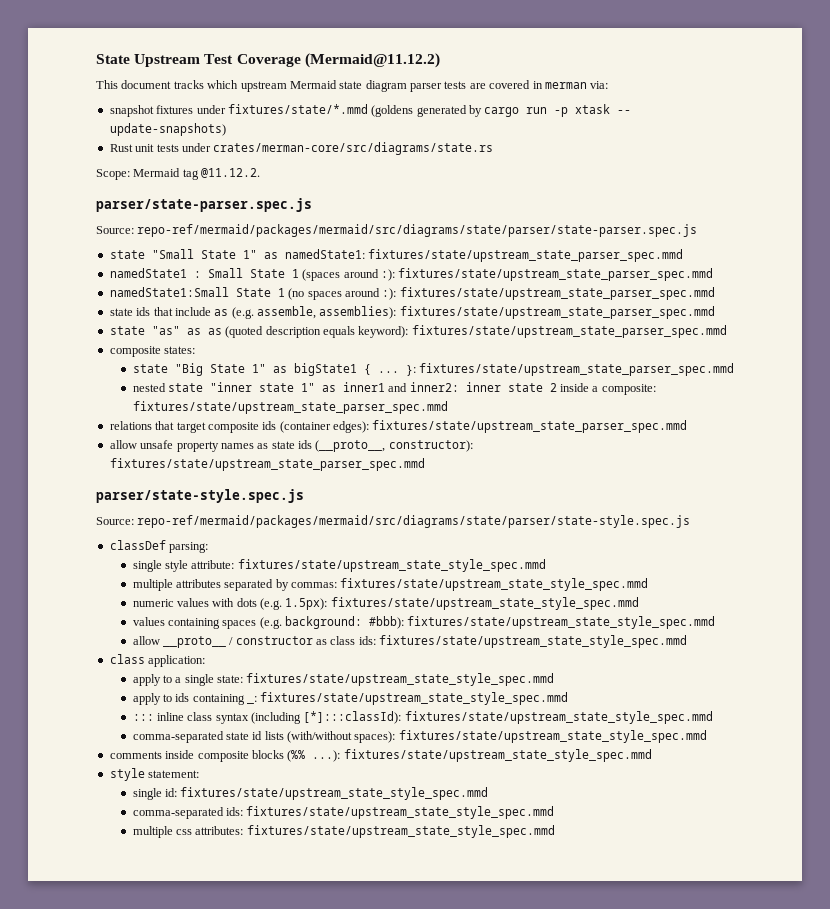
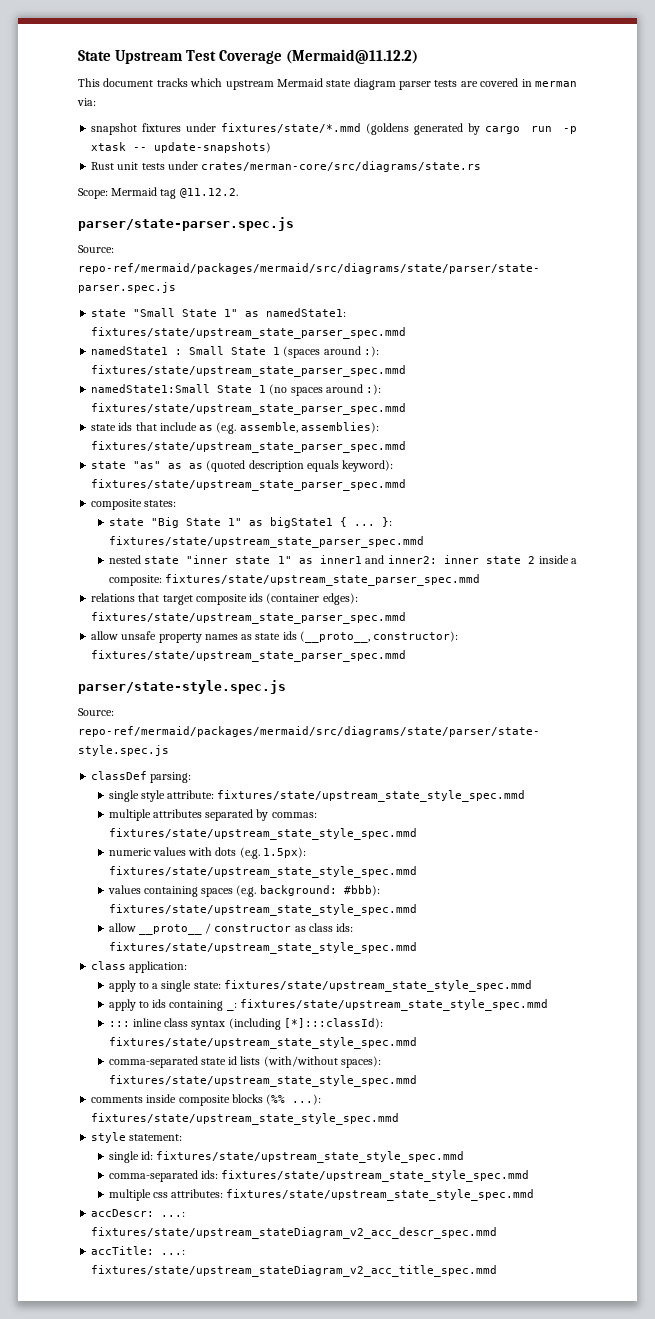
+ accDescr: ...: fixtures/state/upstream_stateDiagram_v2_acc_descr_spec.mmd
+ accTitle: ...: fixtures/state/upstream_stateDiagram_v2_acc_title_spec.mmd

